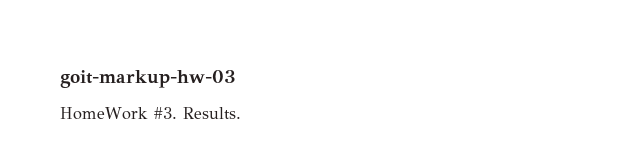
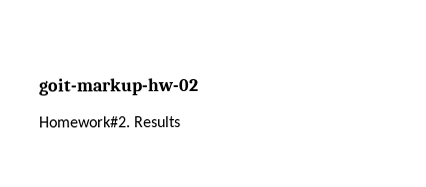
- goit-markup-hw-03
- HomeWork #3. Results.
+ goit-markup-hw-02
+ Homework#2. Results

